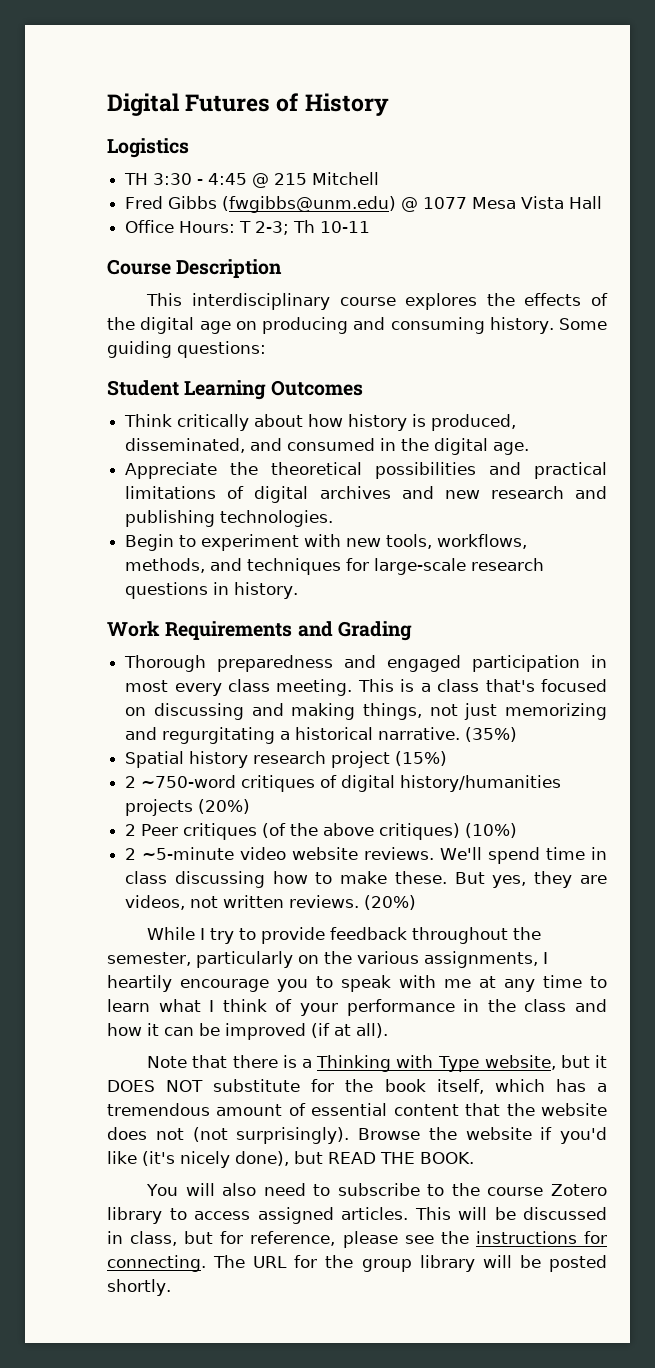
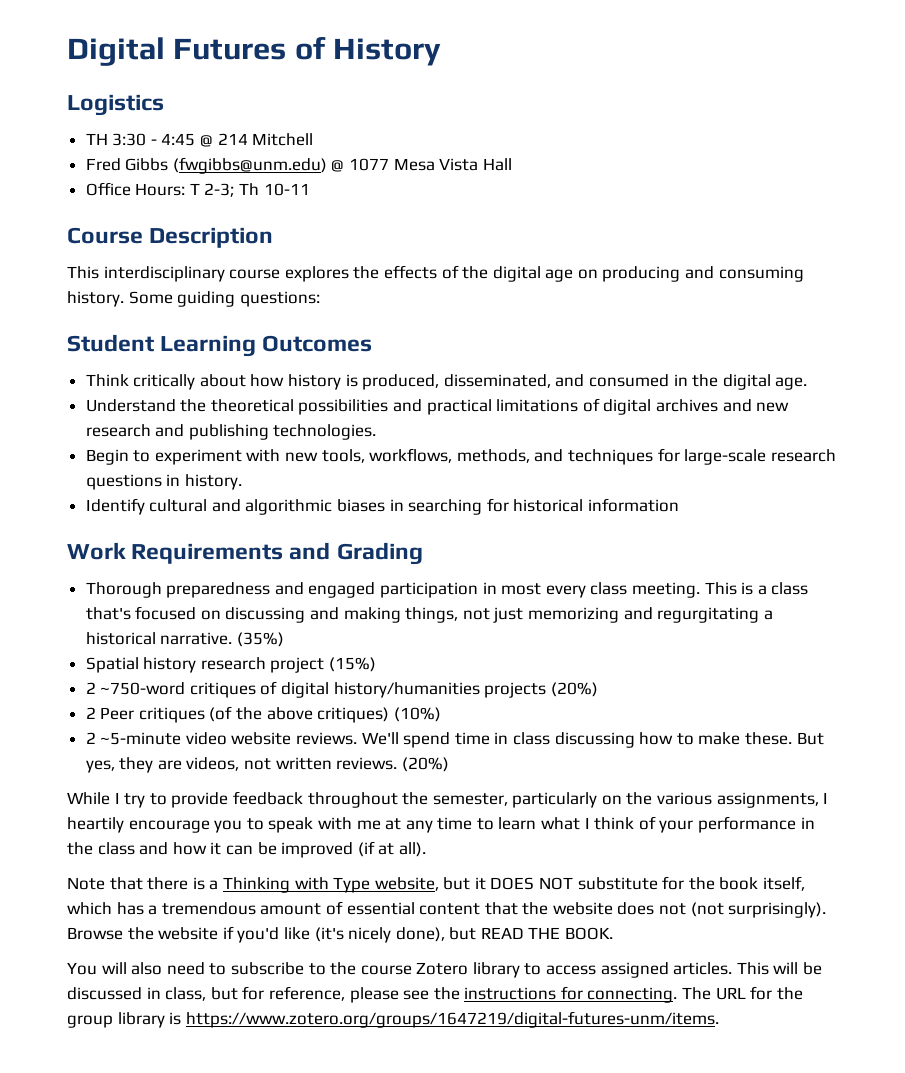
- TH 3:30 - 4:45 @ 215 Mitchell
+ TH 3:30 - 4:45 @ 214 Mitchell
- Appreciate the theoretical possibilities and practical limitations of digital archives and new research and publishing technologies.
+ Understand the theoretical possibilities and practical limitations of digital archives and new research and publishing technologies.
+ Identify cultural and algorithmic biases in searching for historical information
- The URL for the group library will be posted shortly.
+ The URL for the group library is https://www.zotero.org/groups/1647219/digital-futures-unm/items.

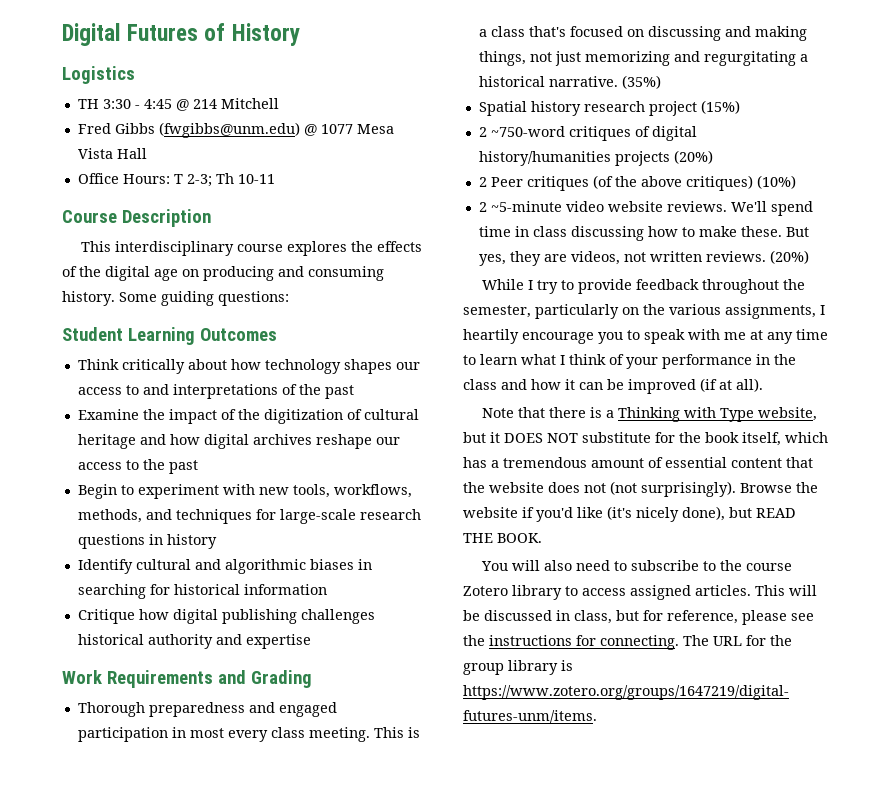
- Think critically about how history is produced, disseminated, and consumed in the digital age.
- Understand the theoretical possibilities and practical limitations of digital archives and new research and publishing technologies.
+ Think critically about how technology shapes our access to and interpretations of the past
+ Examine the impact of the digitization of cultural heritage and how digital archives reshape our access to the past
- Begin to experiment with new tools, workflows, methods, and techniques for large-scale research questions in history.
+ Begin to experiment with new tools, workflows, methods, and techniques for large-scale research questions in history
+ Critique how digital publishing challenges historical authority and expertise

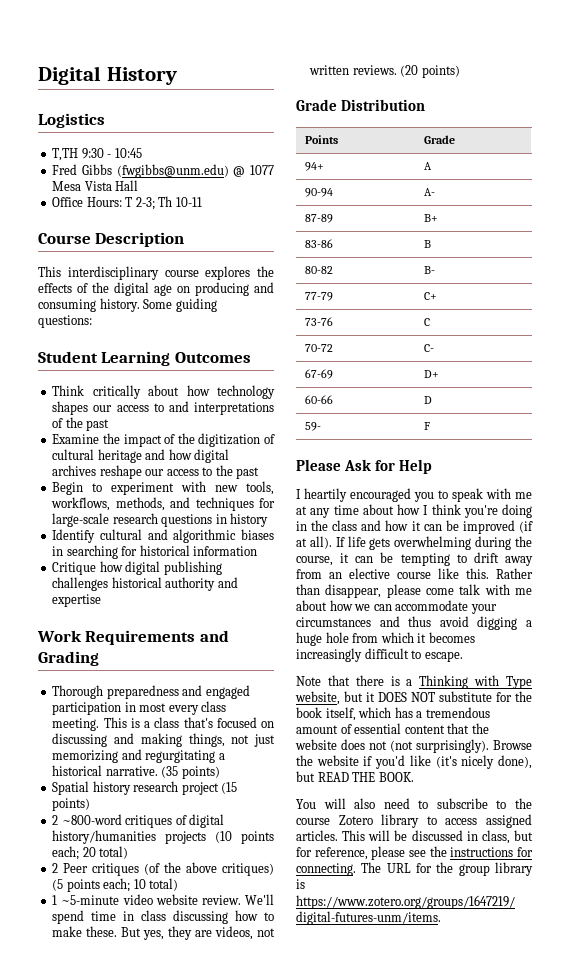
- Digital Futures of History
+ Digital History
- TH 3:30 - 4:45 @ 214 Mitchell
+ T,TH 9:30 - 10:45
- (35%)
+ (35 points)
- Spatial history research project (15%)
- 2 ~750-word critiques of digital history/humanities projects (20%)
+ Spatial history research project (15 points)
+ 2 ~800-word critiques of digital history/humanities projects (10 points each; 20 total)
- 2 Peer critiques (of the above critiques) (10%)
- 2 ~5-minute video website reviews.
+ 2 Peer critiques (of the above critiques) (5 points each; 10 total)
+ 1 ~5-minute video website review.
- But yes, they are videos, not written reviews. (20%)
- While I try to provide feedback throughout the semester, particularly on the various assignments, I heartily encourage you to speak with me at any time to learn what I think of your performance in the class and how it can be improved (if at all).
+ But yes, they are videos, not written reviews. (20 points)
+ Grade Distribution
+ Points | Grade
+ 94+ | A
+ 90-94 | A-
+ 87-89 | B+
+ 83-86 | B
+ 80-82 | B-
+ 77-79 | C+
+ 73-76 | C
+ 70-72 | C-
+ 67-69 | D+
+ 60-66 | D
+ 59- | F
+ Please Ask for Help
+ I heartily encouraged you to speak with me at any time about how I think you're doing in the class and how it can be improved (if at all). If life gets overwhelming during the course, it can be tempting to drift away from an elective course like this. Rather than disappear, please come talk with me about how we can accommodate your circumstances and thus avoid digging a huge hole from which it becomes increasingly difficult to escape.

